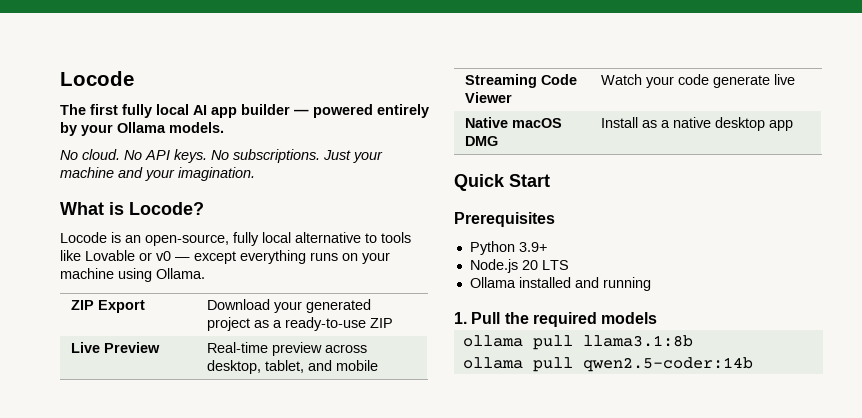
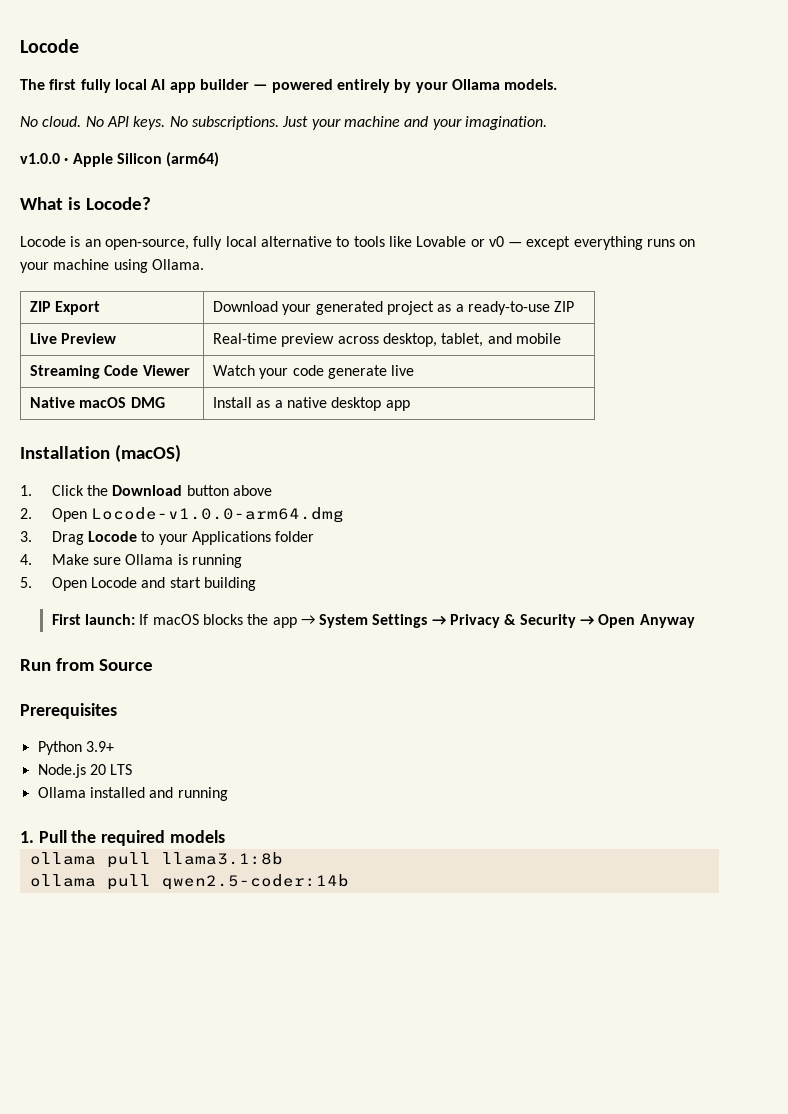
+ v1.0.0 · Apple Silicon (arm64)
- Quick Start
+ Installation (macOS)
+ 1. Click the Download button above
+ 2. Open Locode-v1.0.0-arm64.dmg
+ 3. Drag Locode to your Applications folder
+ 4. Make sure Ollama is running
+ 5. Open Locode and start building
+ First launch: If macOS blocks the app → System Settings → Privacy & Security → Open Anyway
+ Run from Source

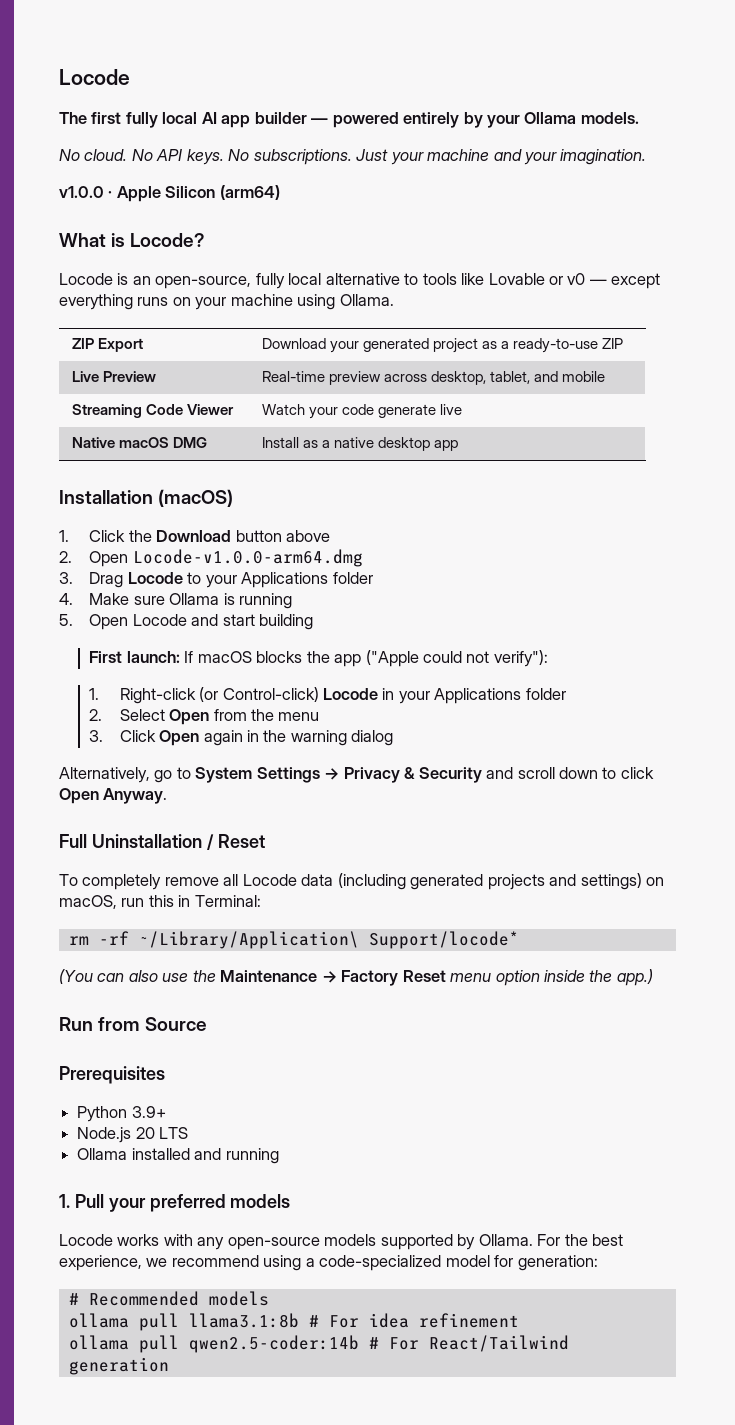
- First launch: If macOS blocks the app → System Settings → Privacy & Security → Open Anyway
+ First launch: If macOS blocks the app ("Apple could not verify"):
+ 1. Right-click (or Control-click) Locode in your Applications folder
+ 2. Select Open from the menu
+ 3. Click Open again in the warning dialog
+ Alternatively, go to System Settings → Privacy & Security and scroll down to click Open Anyway.
+ Full Uninstallation / Reset
+ To completely remove all Locode data (including generated projects and settings) on macOS, run this in Terminal:
+ rm -rf ~/Library/Application\ Support/locode*
+ (You can also use the Maintenance → Factory Reset menu option inside the app.)
- 1. Pull the required models
+ 1. Pull your preferred models
+ Locode works with any open-source models supported by Ollama. For the best experience, we recommend using a code-specialized model for generation:
+ # Recommended models
- ollama pull llama3.1:8b
+ ollama pull llama3.1:8b # For idea refinement
- ollama pull qwen2.5-coder:14b
+ ollama pull qwen2.5-coder:14b # For React/Tailwind generation

